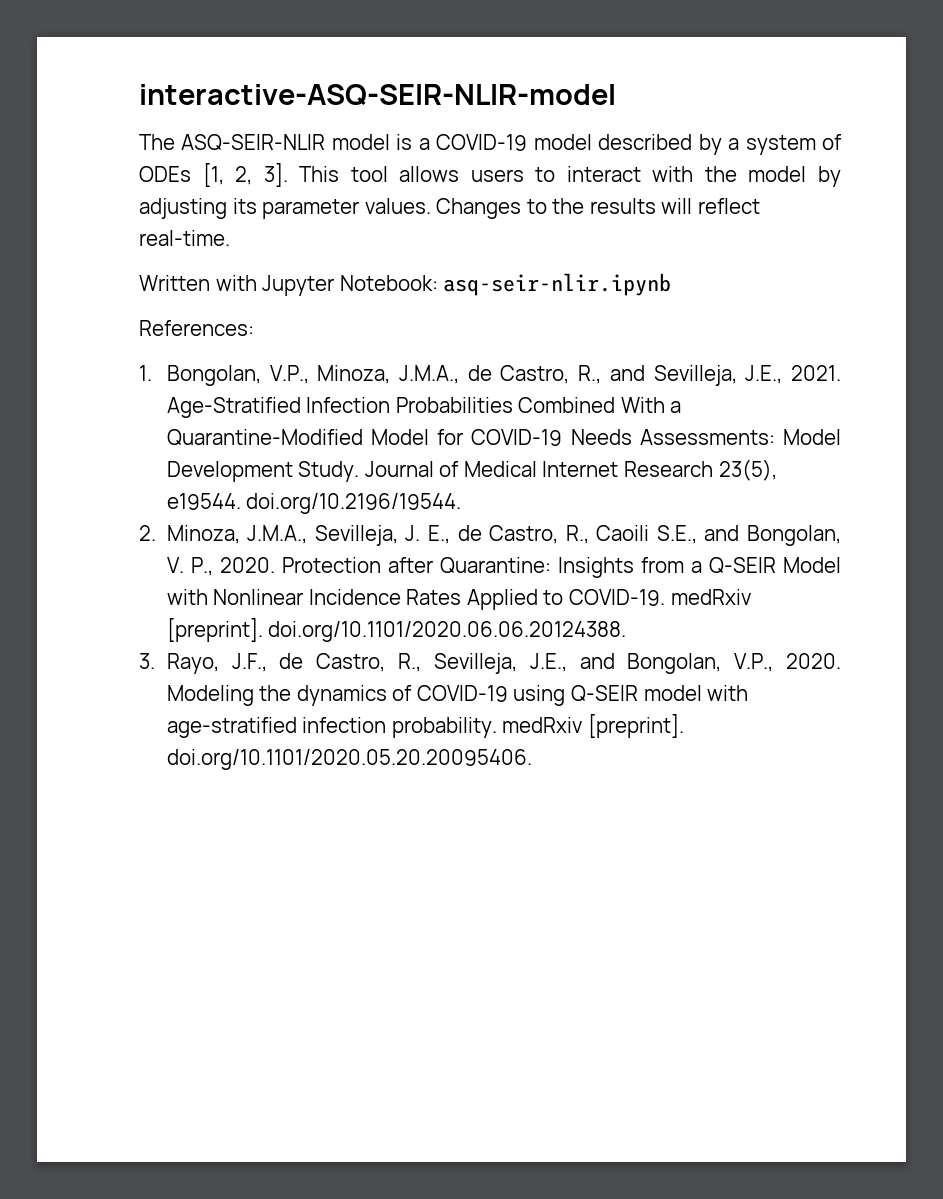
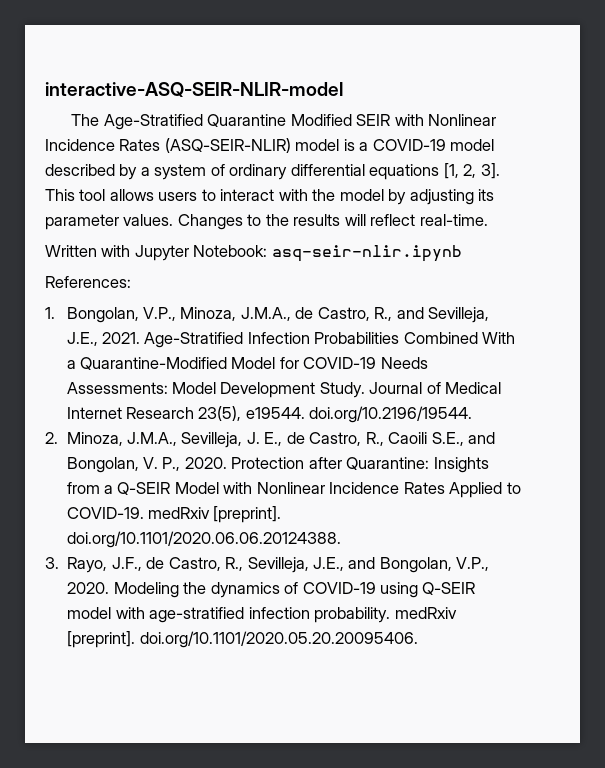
- The ASQ-SEIR-NLIR model is a COVID-19 model described by a system of ODEs [1, 2, 3].
+ The Age-Stratified Quarantine Modified SEIR with Nonlinear Incidence Rates (ASQ-SEIR-NLIR) model is a COVID-19 model described by a system of ordinary differential equations [1, 2, 3].

